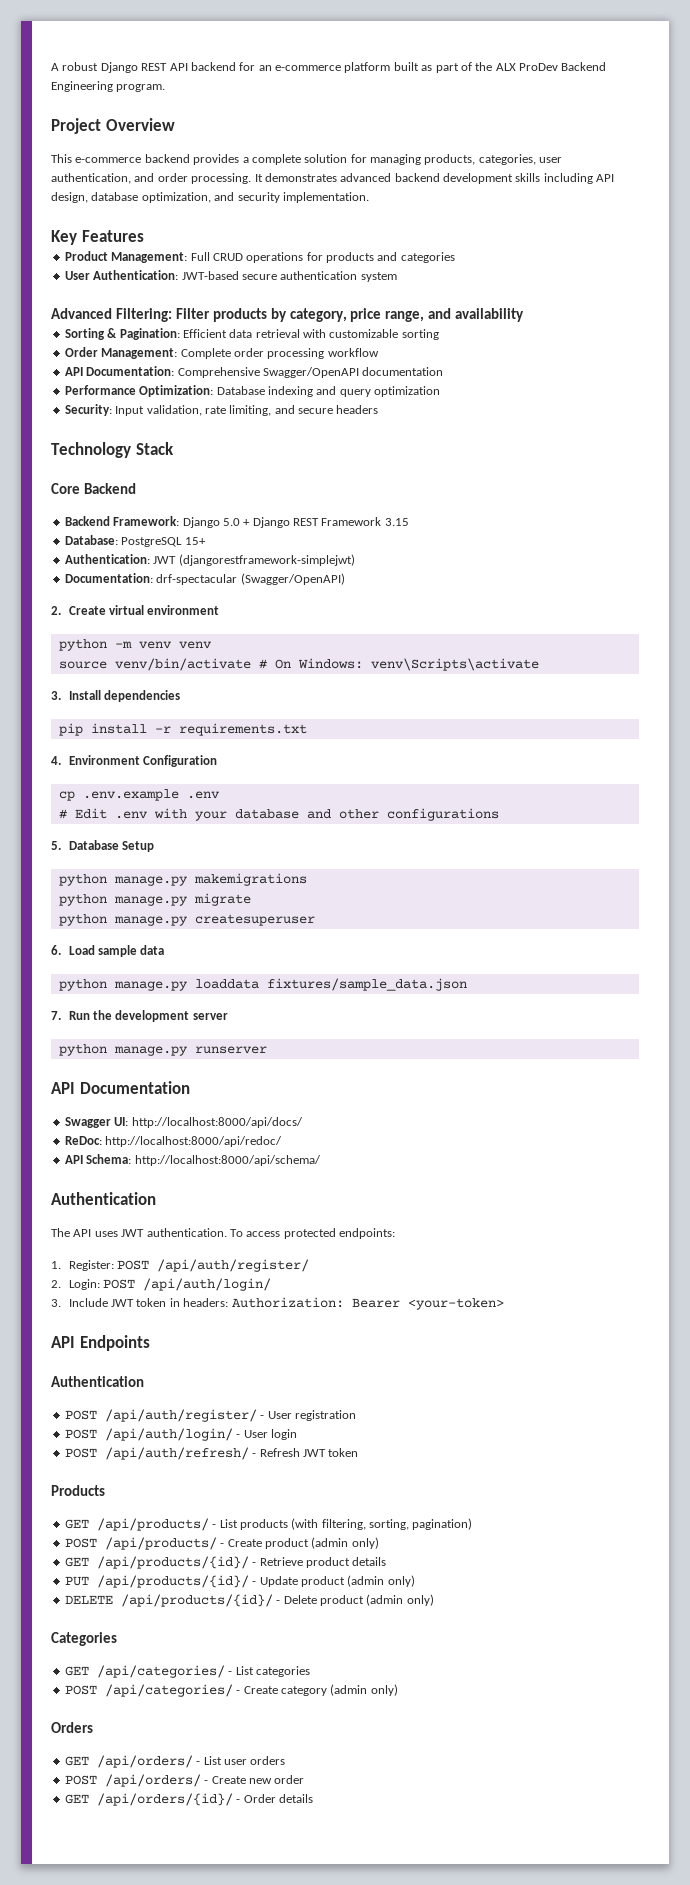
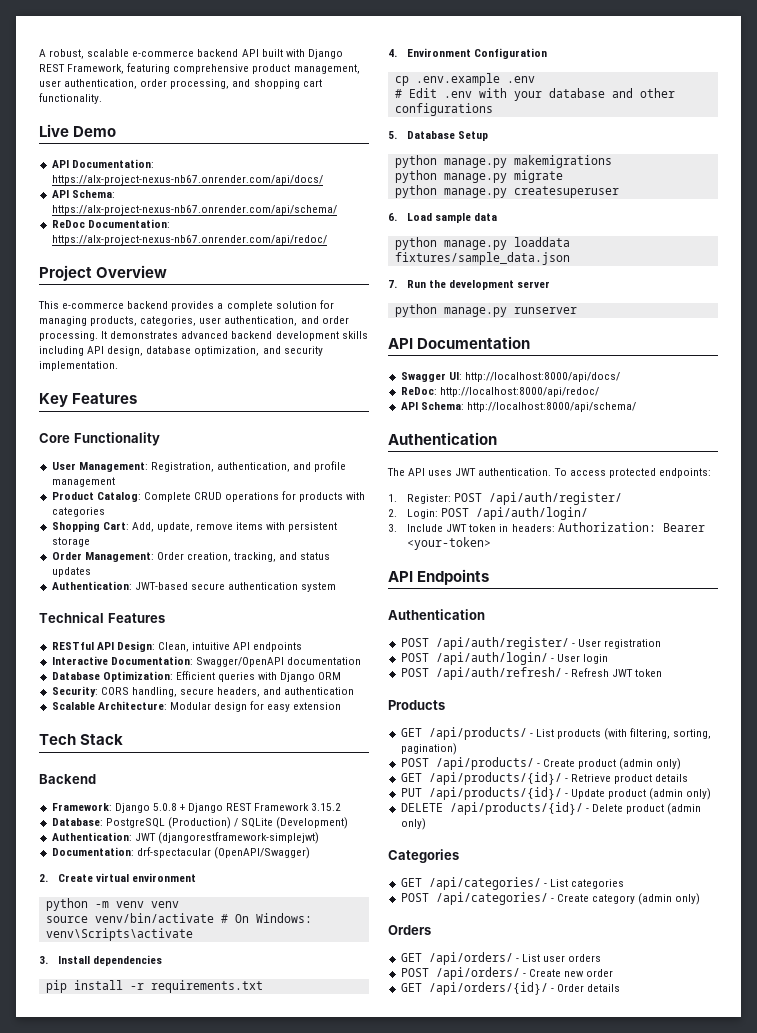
- A robust Django REST API backend for an e-commerce platform built as part of the ALX ProDev Backend Engineering program.
+ A robust, scalable e-commerce backend API built with Django REST Framework, featuring comprehensive product management, user authentication, order processing, and shopping cart functionality.
+ Live Demo
+ API Documentation: https://alx-project-nexus-nb67.onrender.com/api/docs/
+ API Schema: https://alx-project-nexus-nb67.onrender.com/api/schema/
+ ReDoc Documentation: https://alx-project-nexus-nb67.onrender.com/api/redoc/
+ Core Functionality
+ User Management: Registration, authentication, and profile management
- Product Management: Full CRUD operations for products and categories
- User Authentication: JWT-based secure authentication system
+ Product Catalog: Complete CRUD operations for products with categories
+ Shopping Cart: Add, update, remove items with persistent storage
+ Order Management: Order creation, tracking, and status updates
+ Authentication: JWT-based secure authentication system
- Advanced Filtering: Filter products by category, price range, and availability
- Sorting & Pagination: Efficient data retrieval with customizable sorting
- Order Management: Complete order processing workflow
- API Documentation: Comprehensive Swagger/OpenAPI documentation
- Performance Optimization: Database indexing and query optimization
- Security: Input validation, rate limiting, and secure headers
- Technology Stack
+ Technical Features
+ RESTful API Design: Clean, intuitive API endpoints
+ Interactive Documentation: Swagger/OpenAPI documentation
+ Database Optimization: Efficient queries with Django ORM
+ Security: CORS handling, secure headers, and authentication
+ Scalable Architecture: Modular design for easy extension
+ Tech Stack
- Core Backend
+ Backend
- Backend Framework: Django 5.0 + Django REST Framework 3.15
+ Framework: Django 5.0.8 + Django REST Framework 3.15.2
- Database: PostgreSQL 15+
+ Database: PostgreSQL (Production) / SQLite (Development)
- Documentation: drf-spectacular (Swagger/OpenAPI)
+ Documentation: drf-spectacular (OpenAPI/Swagger)

